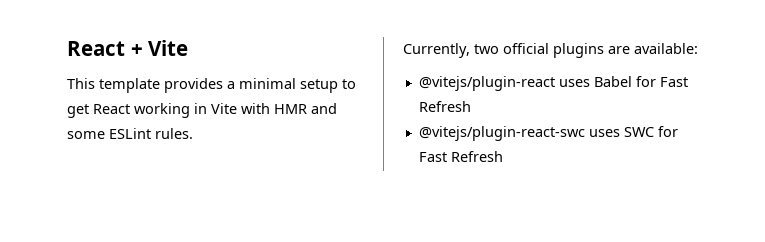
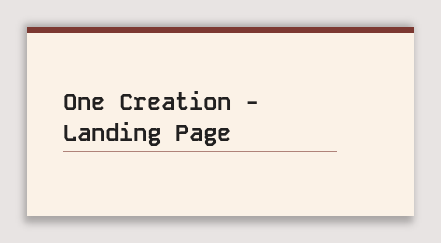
- React + Vite
- This template provides a minimal setup to get React working in Vite with HMR and some ESLint rules.
- Currently, two official plugins are available:
- @vitejs/plugin-react uses Babel for Fast Refresh
- @vitejs/plugin-react-swc uses SWC for Fast Refresh
+ One Creation - Landing Page

